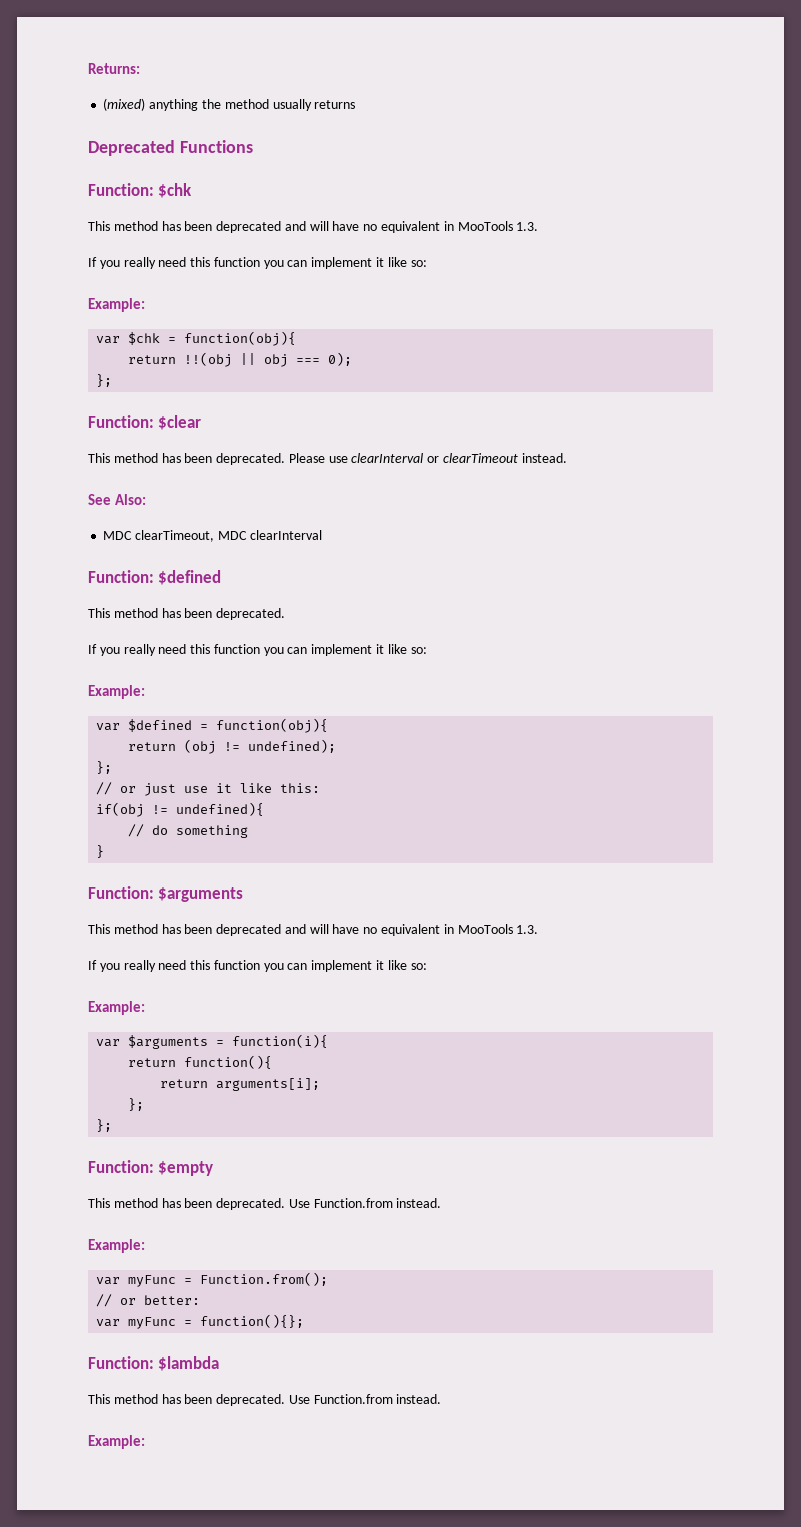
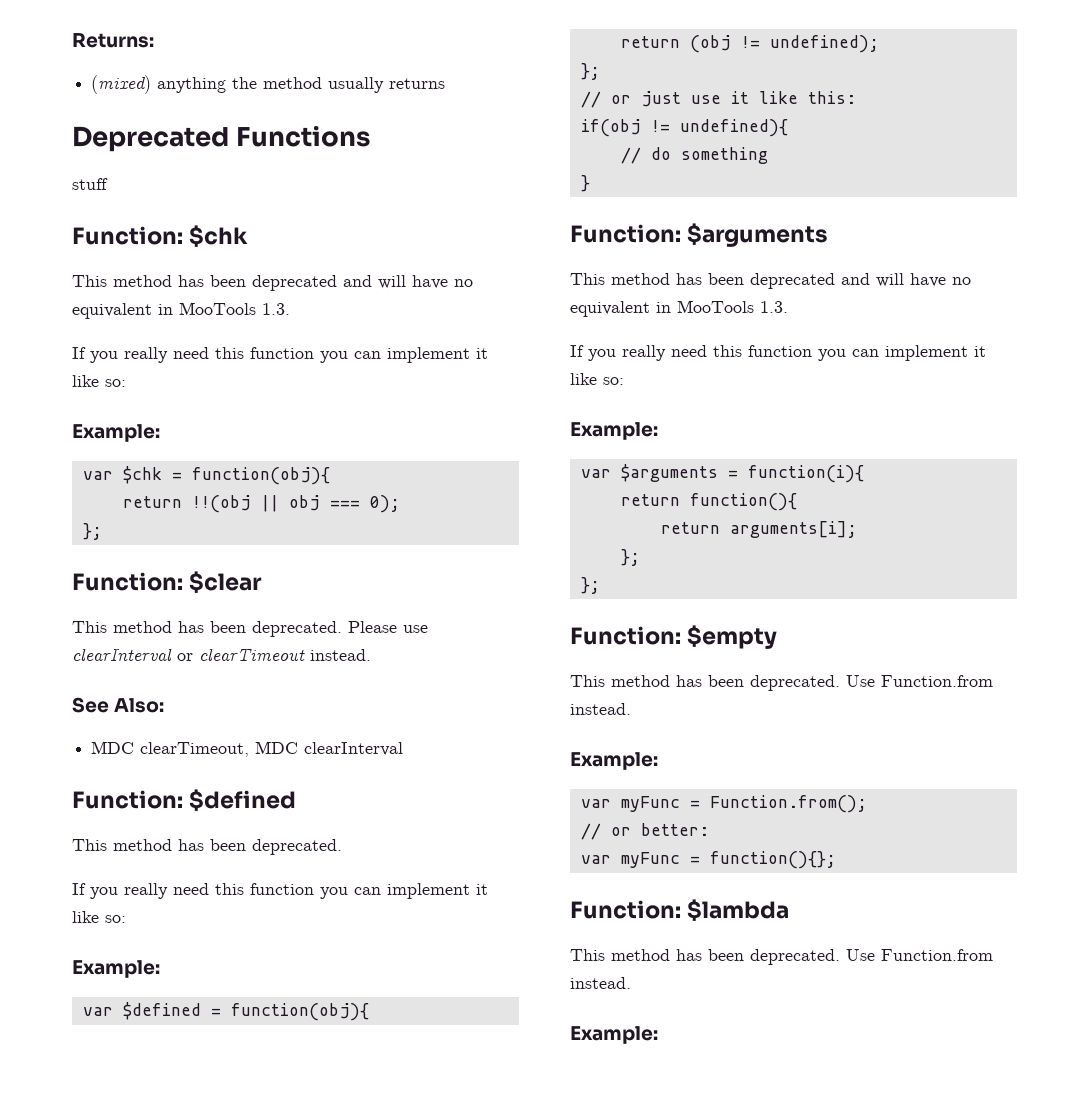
+ stuff

